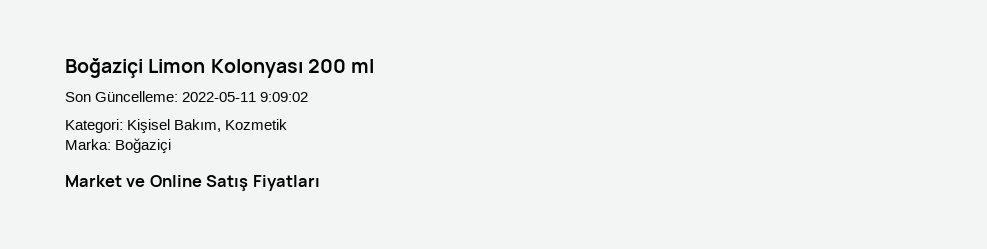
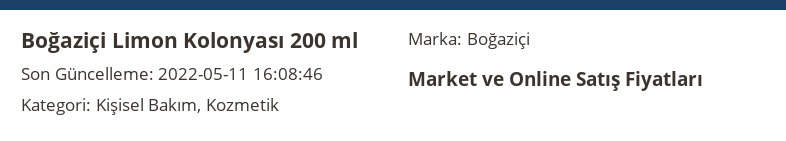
- Son Güncelleme: 2022-05-11 9:09:02
+ Son Güncelleme: 2022-05-11 16:08:46

